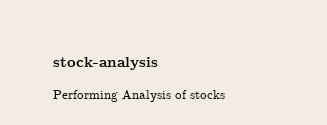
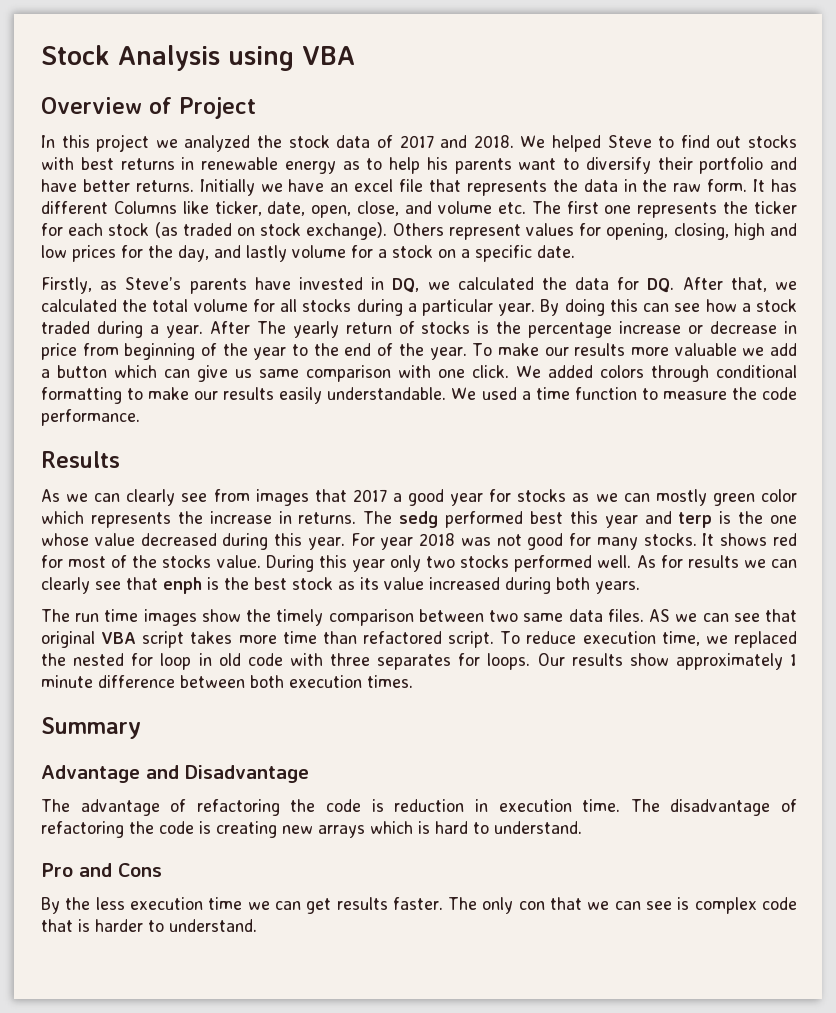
- stock-analysis
- Performing Analysis of stocks
+ Stock Analysis using VBA
+ Overview of Project
+ In this project we analyzed the stock data of 2017 and 2018. We helped Steve to find out stocks with best returns in renewable energy as to help his parents want to diversify their portfolio and have better returns. Initially we have an excel file that represents the data in the raw form. It has different Columns like ticker, date, open, close, and volume etc. The first one represents the ticker for each stock (as traded on stock exchange). Others represent values for opening, closing, high and low prices for the day, and lastly volume for a stock on a specific date.
+ Firstly, as Steve’s parents have invested in DQ, we calculated the data for DQ. After that, we calculated the total volume for all stocks during a particular year. By doing this can see how a stock traded during a year. After The yearly return of stocks is the percentage increase or decrease in price from beginning of the year to the end of the year. To make our results more valuable we add a button which can give us same comparison with one click. We added colors through conditional formatting to make our results easily understandable. We used a time function to measure the code performance.
+ Results
+ As we can clearly see from images that 2017 a good year for stocks as we can mostly green color which represents the increase in returns. The sedg performed best this year and terp is the one whose value decreased during this year. For year 2018 was not good for many stocks. It shows red for most of the stocks value. During this year only two stocks performed well. As for results we can clearly see that enph is the best stock as its value increased during both years.
+ The run time images show the timely comparison between two same data files. AS we can see that original VBA script takes more time than refactored script. To reduce execution time, we replaced the nested for loop in old code with three separates for loops. Our results show approximately 1 minute difference between both execution times.
+ Summary
+ Advantage and Disadvantage
+ The advantage of refactoring the code is reduction in execution time. The disadvantage of refactoring the code is creating new arrays which is hard to understand.
+ Pro and Cons
+ By the less execution time we can get results faster. The only con that we can see is complex code that is harder to understand.

